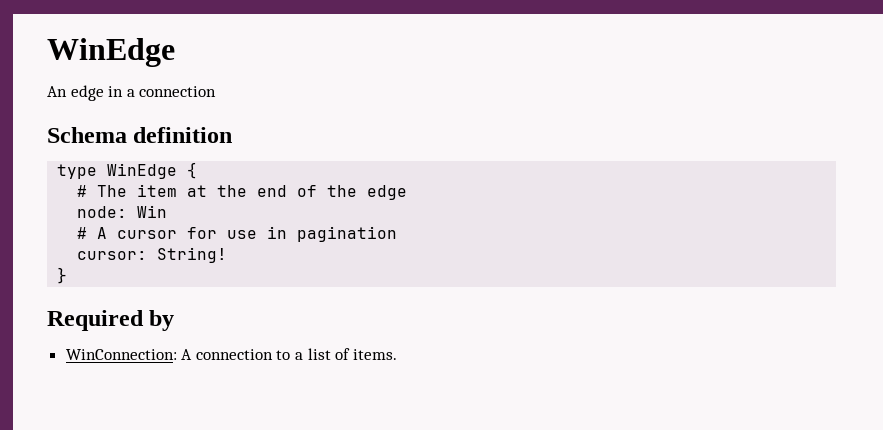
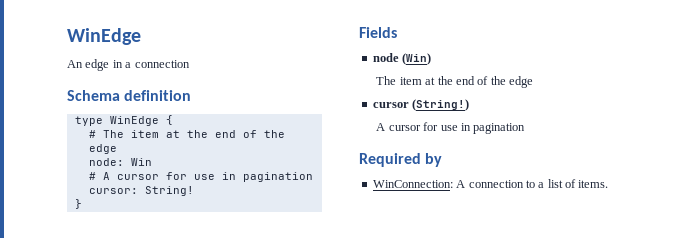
+ Fields
+ node (Win)
+ The item at the end of the edge
+ cursor (String!)
+ A cursor for use in pagination

